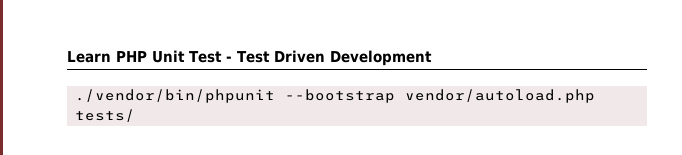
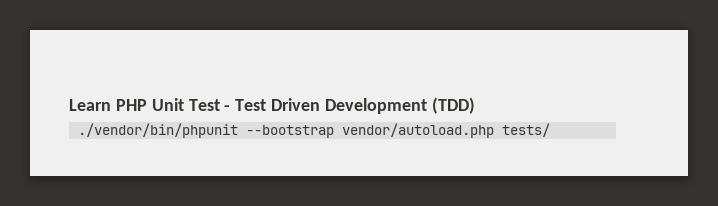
- Learn PHP Unit Test - Test Driven Development
+ Learn PHP Unit Test - Test Driven Development (TDD)

